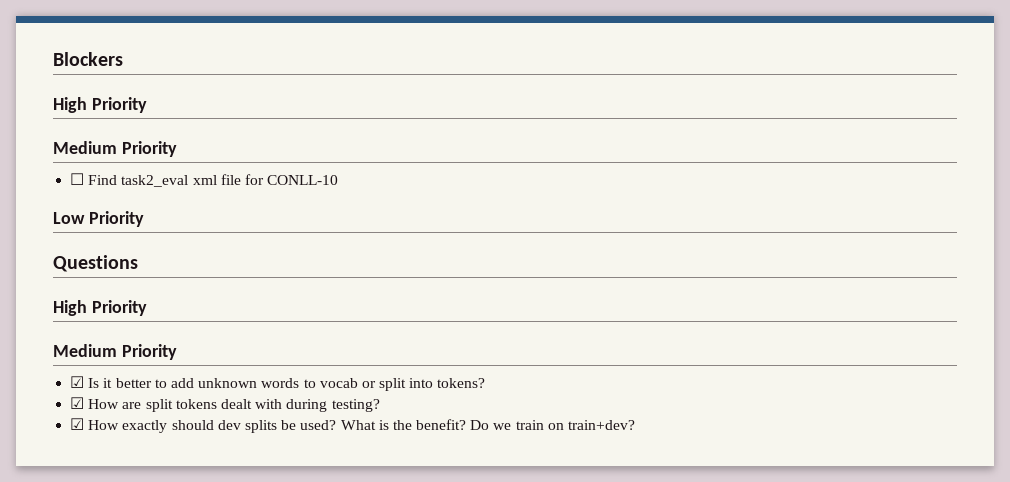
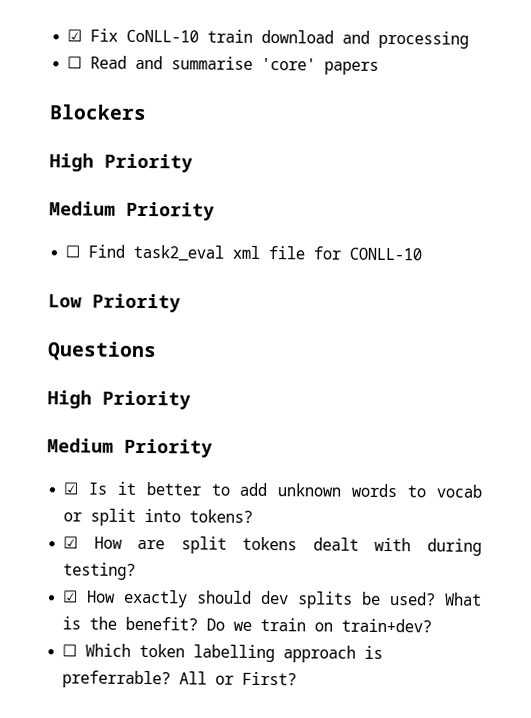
+ ☑ Fix CoNLL-10 train download and processing
+ ☐ Read and summarise 'core' papers
+ ☐ Which token labelling approach is preferrable? All or First?

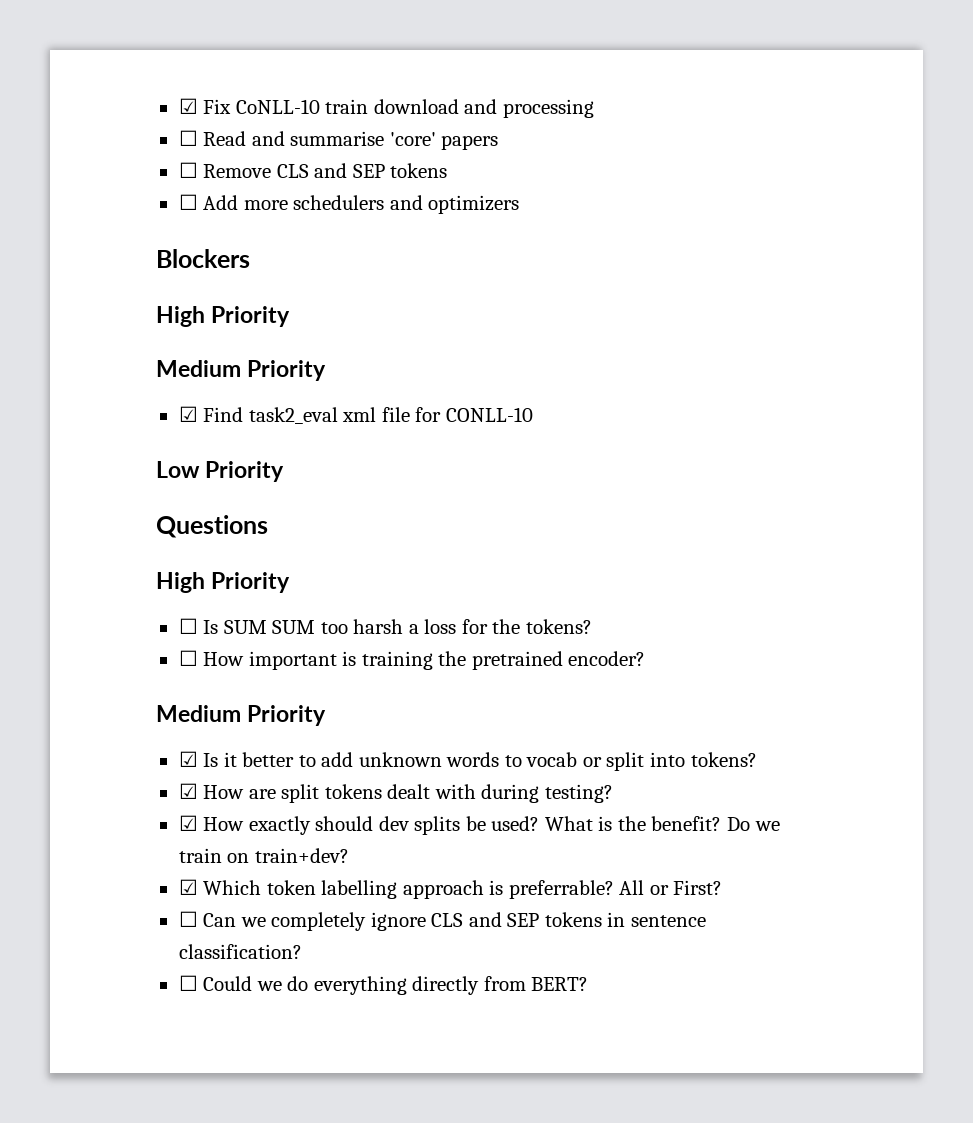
+ ☐ Remove CLS and SEP tokens
+ ☐ Add more schedulers and optimizers
- ☐ Find task2_eval xml file for CONLL-10
+ ☑ Find task2_eval xml file for CONLL-10
+ ☐ Is SUM SUM too harsh a loss for the tokens?
+ ☐ How important is training the pretrained encoder?
- ☐ Which token labelling approach is preferrable?
+ ☑ Which token labelling approach is preferrable?
+ ☐ Can we completely ignore CLS and SEP tokens in sentence classification?
+ ☐ Could we do everything directly from BERT?

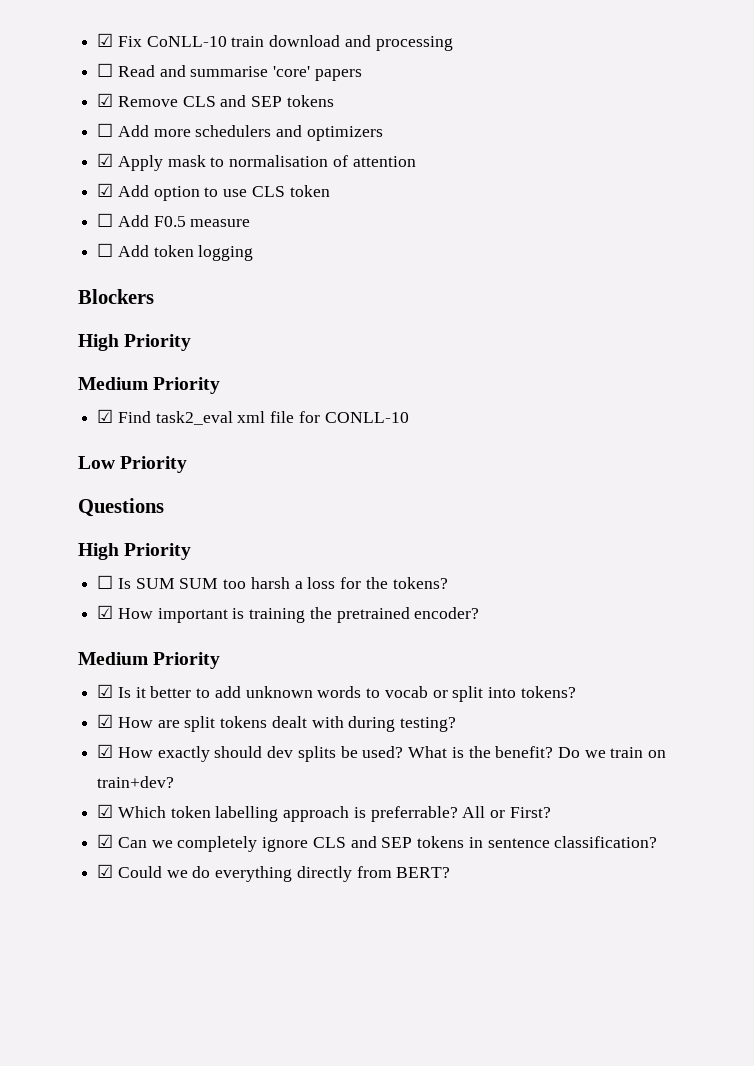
- ☐ Remove CLS and SEP tokens
+ ☑ Remove CLS and SEP tokens
+ ☑ Apply mask to normalisation of attention
+ ☑ Add option to use CLS token
+ ☐ Add F0.5 measure
+ ☐ Add token logging
- ☐ How important is training the pretrained encoder?
+ ☑ How important is training the pretrained encoder?
- ☐ Can we completely ignore CLS and SEP tokens in sentence classification?
+ ☑ Can we completely ignore CLS and SEP tokens in sentence classification?
- ☐ Could we do everything directly from BERT?
+ ☑ Could we do everything directly from BERT?

